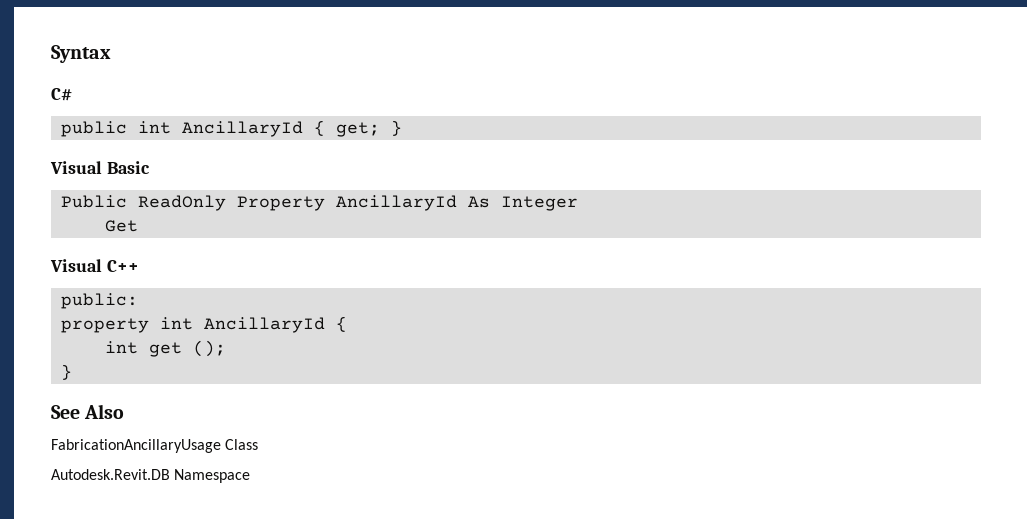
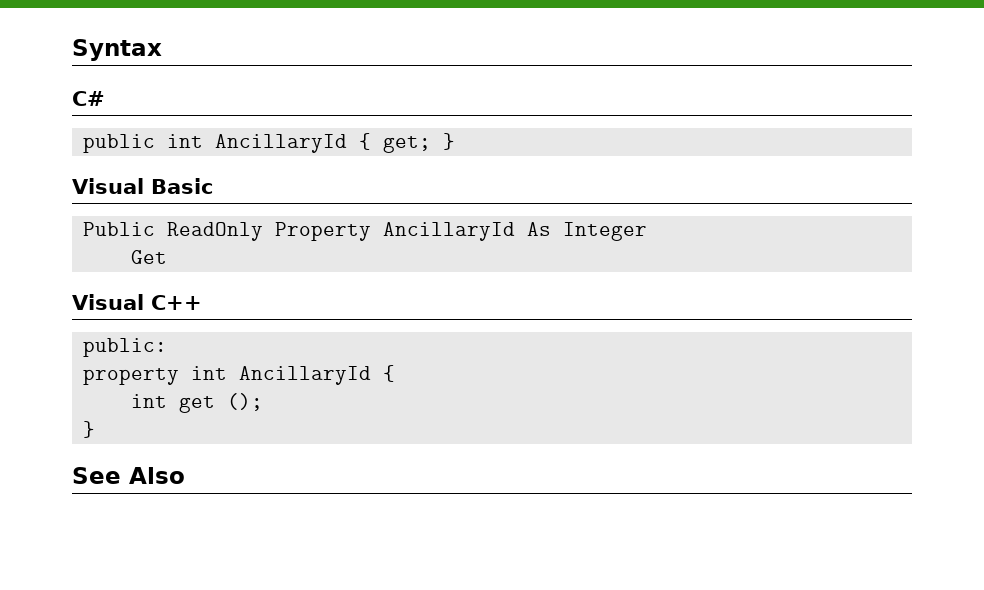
- FabricationAncillaryUsage Class
- Autodesk.Revit.DB Namespace

